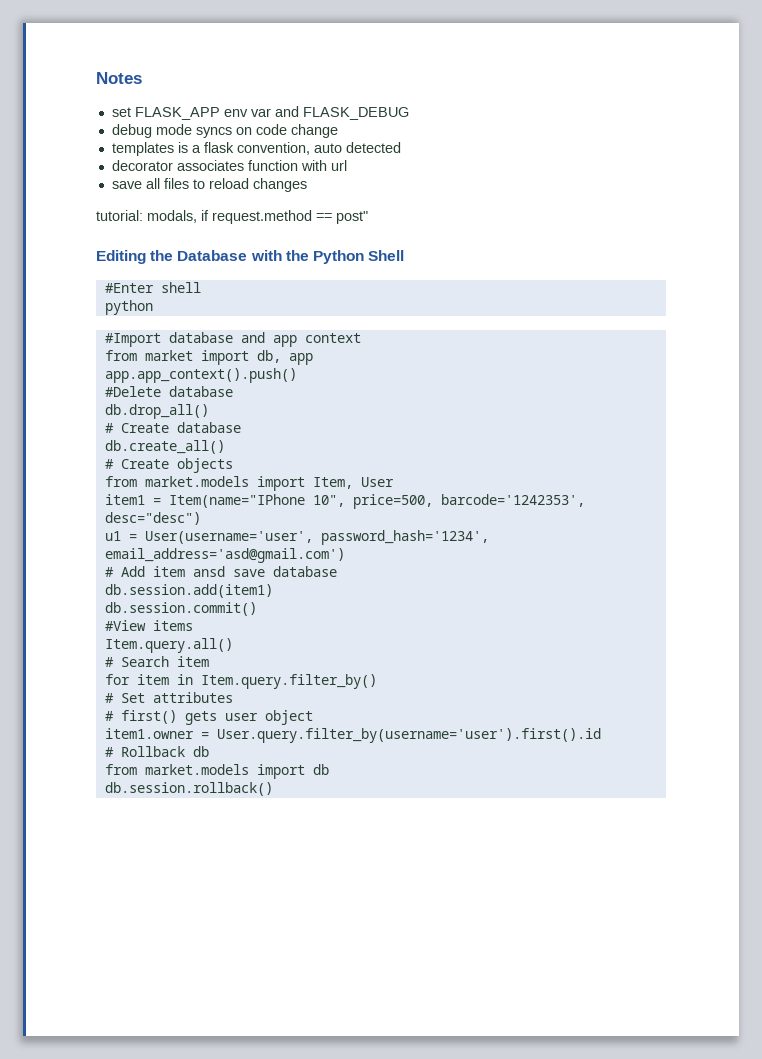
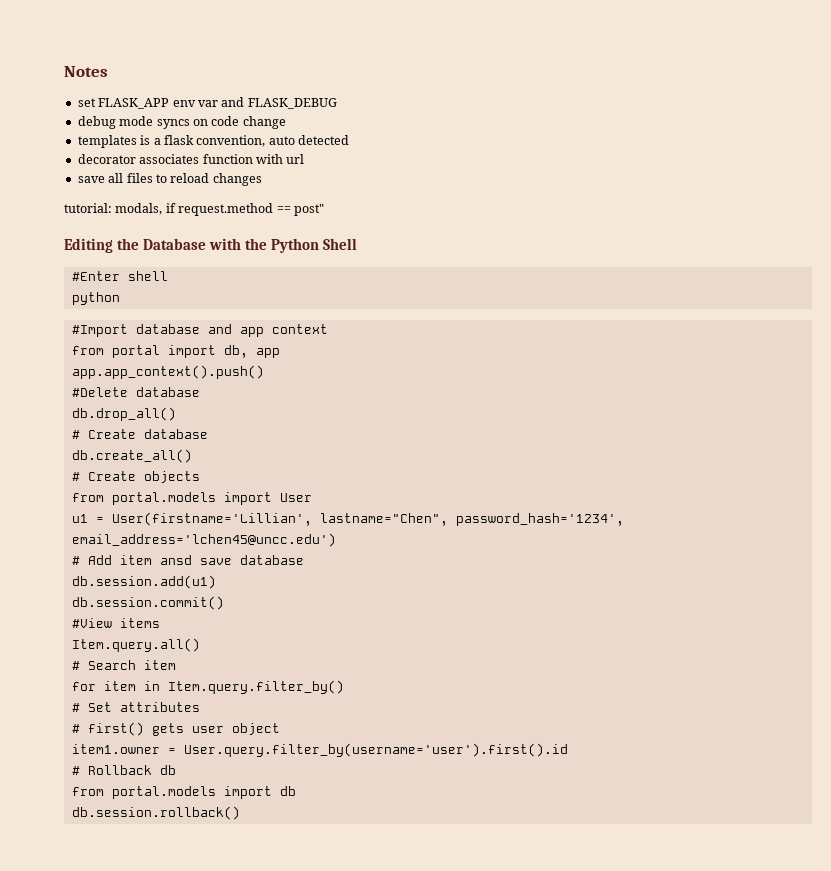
- from market import db, app
+ from portal import db, app
- from market.models import Item, User
- item1 = Item(name="IPhone 10", price=500, barcode='1242353', desc="desc")
- u1 = User(username='user', password_hash='1234', email_address='asd@gmail.com')
+ from portal.models import User
+ u1 = User(firstname='Lillian', lastname="Chen", password_hash='1234', email_address='lchen45@uncc.edu')
- db.session.add(item1)
+ db.session.add(u1)
- from market.models import db
+ from portal.models import db

